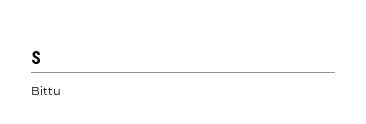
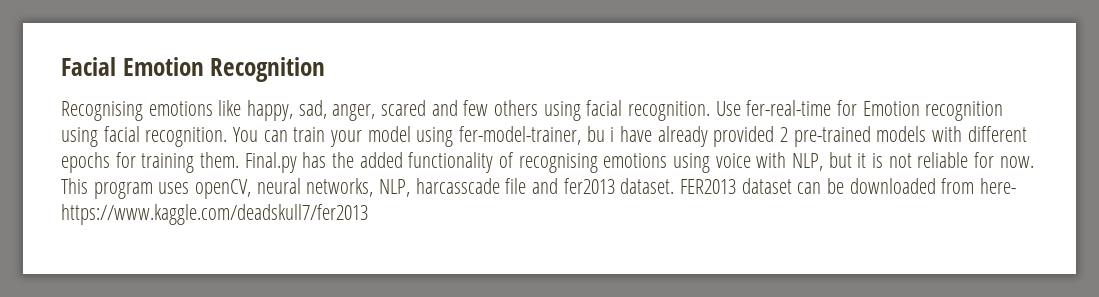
- S
- Bittu
+ Facial Emotion Recognition
+ Recognising emotions like happy, sad, anger, scared and few others using facial recognition. Use fer-real-time for Emotion recognition using facial recognition. You can train your model using fer-model-trainer, bu i have already provided 2 pre-trained models with different epochs for training them. Final.py has the added functionality of recognising emotions using voice with NLP, but it is not reliable for now. This program uses openCV, neural networks, NLP, harcasscade file and fer2013 dataset. FER2013 dataset can be downloaded from here- https://www.kaggle.com/deadskull7/fer2013

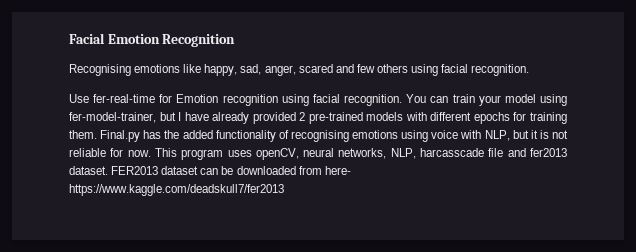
- Recognising emotions like happy, sad, anger, scared and few others using facial recognition. Use fer-real-time for Emotion recognition using facial recognition.
+ Recognising emotions like happy, sad, anger, scared and few others using facial recognition.
+ Use fer-real-time for Emotion recognition using facial recognition.
- You can train your model using fer-model-trainer, bu i have already provided 2 pre-trained models with different epochs for training them.
+ You can train your model using fer-model-trainer, but I have already provided 2 pre-trained models with different epochs for training them.

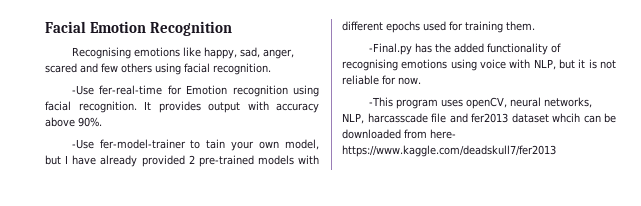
- Use fer-real-time for Emotion recognition using facial recognition.
+ -Use fer-real-time for Emotion recognition using facial recognition.
- You can train your model using fer-model-trainer, but I have already provided 2 pre-trained models with different epochs for training them. Final.py has the added functionality of recognising emotions using voice with NLP, but it is not reliable for now. This program uses openCV, neural networks, NLP, harcasscade file and fer2013 dataset. FER2013 dataset can be downloaded from here- https://www.kaggle.com/deadskull7/fer2013
+ It provides output with accuracy above 90%.
+ -Use fer-model-trainer to tain your own model, but I have already provided 2 pre-trained models with different epochs used for training them.
+ -Final.py has the added functionality of recognising emotions using voice with NLP, but it is not reliable for now.
+ -This program uses openCV, neural networks, NLP, harcasscade file and fer2013 dataset whcih can be downloaded from here- https://www.kaggle.com/deadskull7/fer2013

